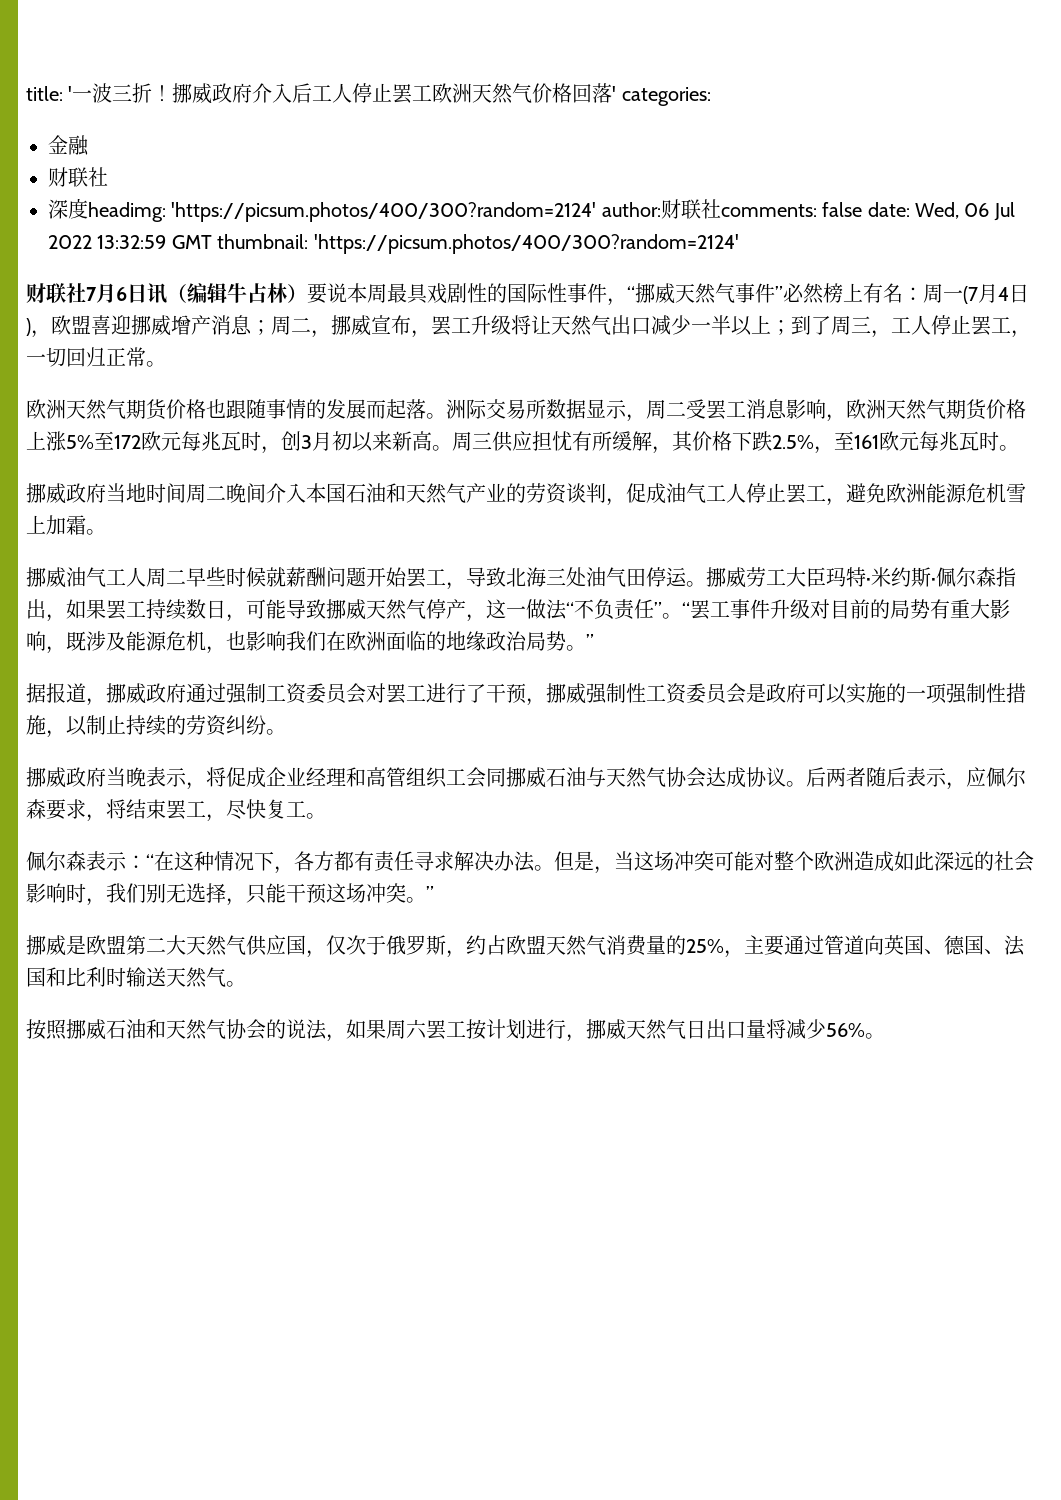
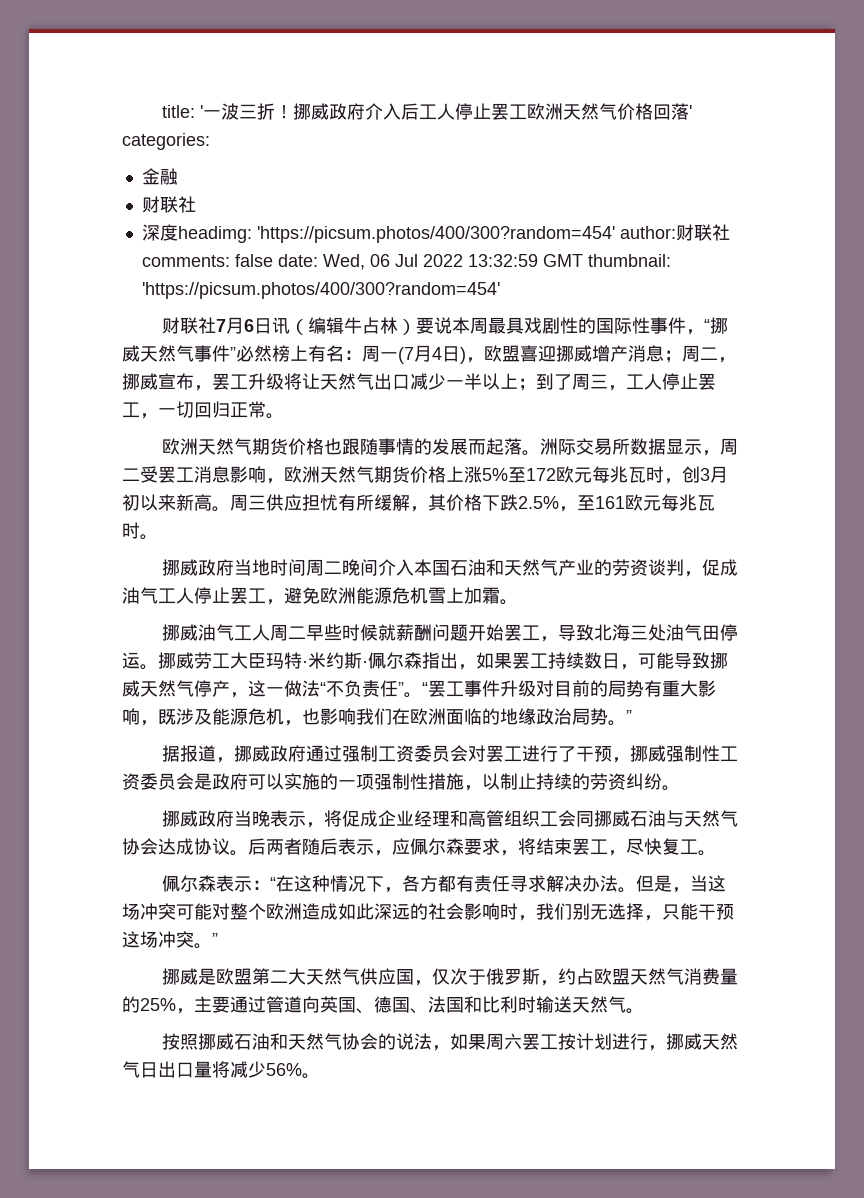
- 深度headimg: 'https://picsum.photos/400/300?random=2124' author:财联社comments: false date: Wed, 06 Jul 2022 13:32:59 GMT thumbnail: 'https://picsum.photos/400/300?random=2124'
+ 深度headimg: 'https://picsum.photos/400/300?random=454' author:财联社comments: false date: Wed, 06 Jul 2022 13:32:59 GMT thumbnail: 'https://picsum.photos/400/300?random=454'

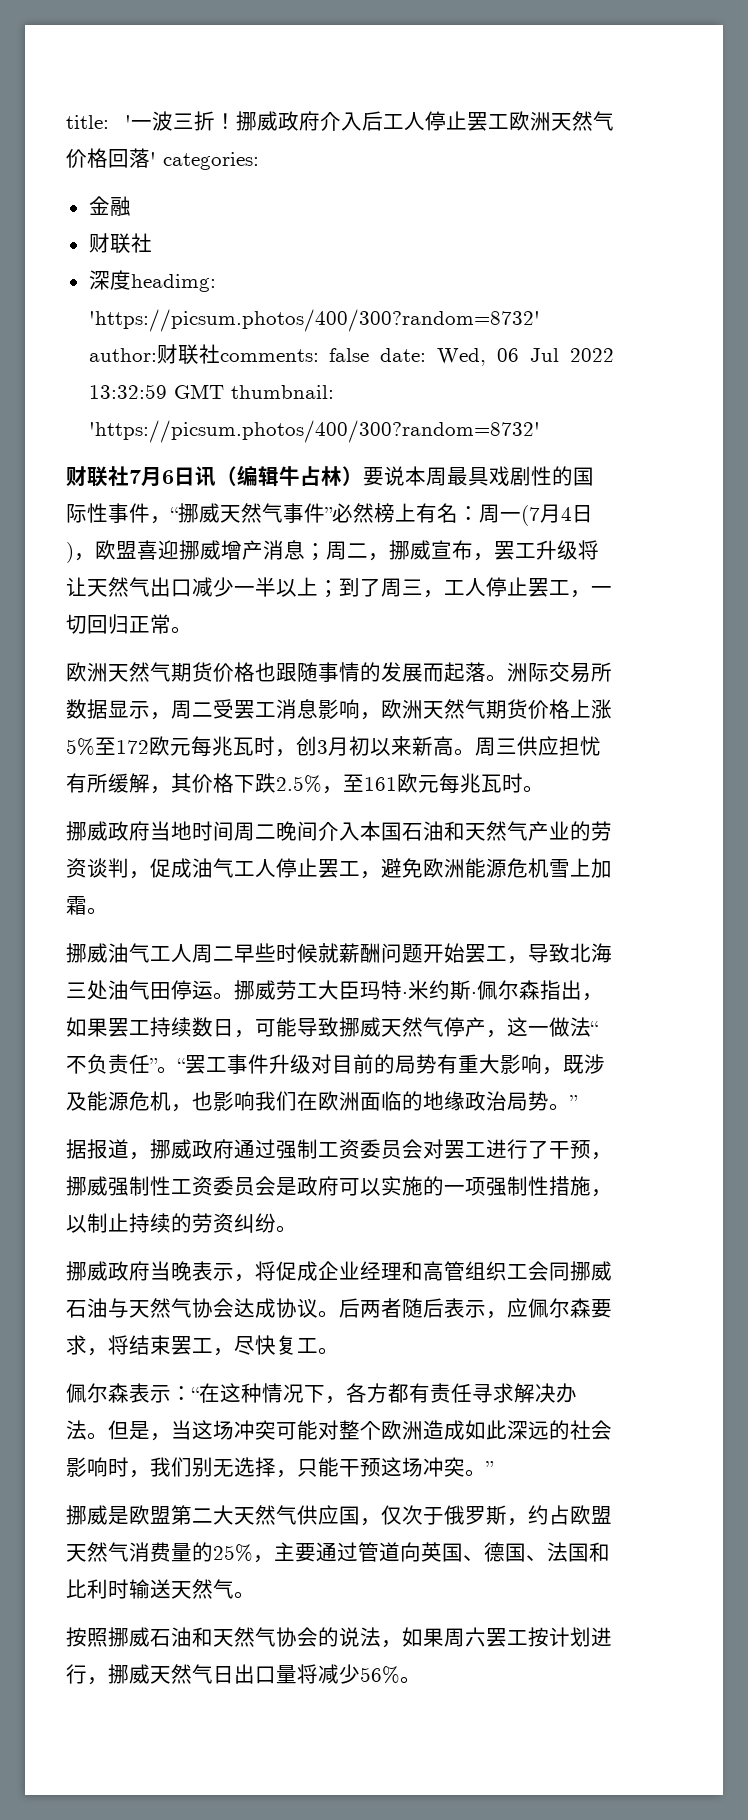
- 深度headimg: 'https://picsum.photos/400/300?random=454' author:财联社comments: false date: Wed, 06 Jul 2022 13:32:59 GMT thumbnail: 'https://picsum.photos/400/300?random=454'
+ 深度headimg: 'https://picsum.photos/400/300?random=8732' author:财联社comments: false date: Wed, 06 Jul 2022 13:32:59 GMT thumbnail: 'https://picsum.photos/400/300?random=8732'

